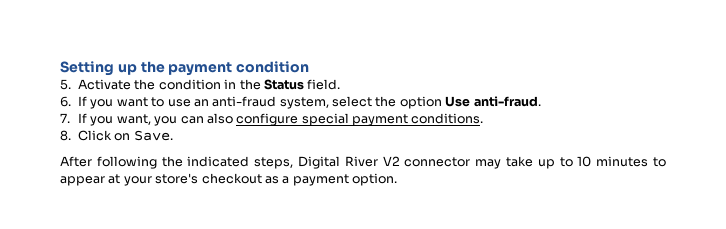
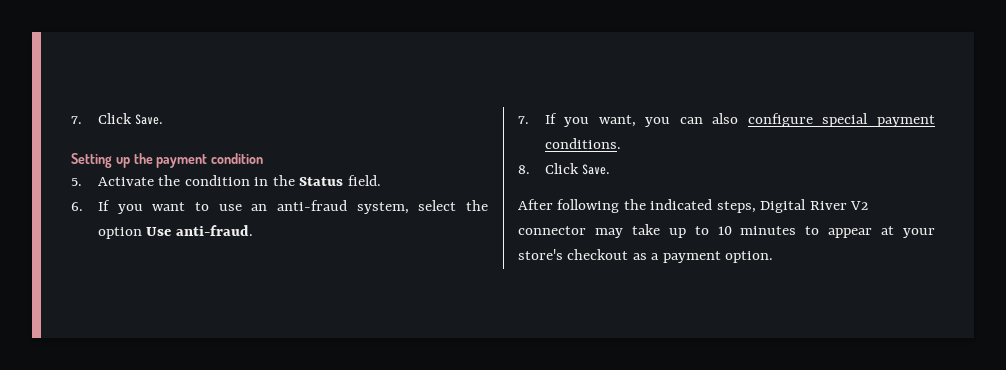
+ 7. Click Save.
- 8. Click on Save.
+ 8. Click Save.

